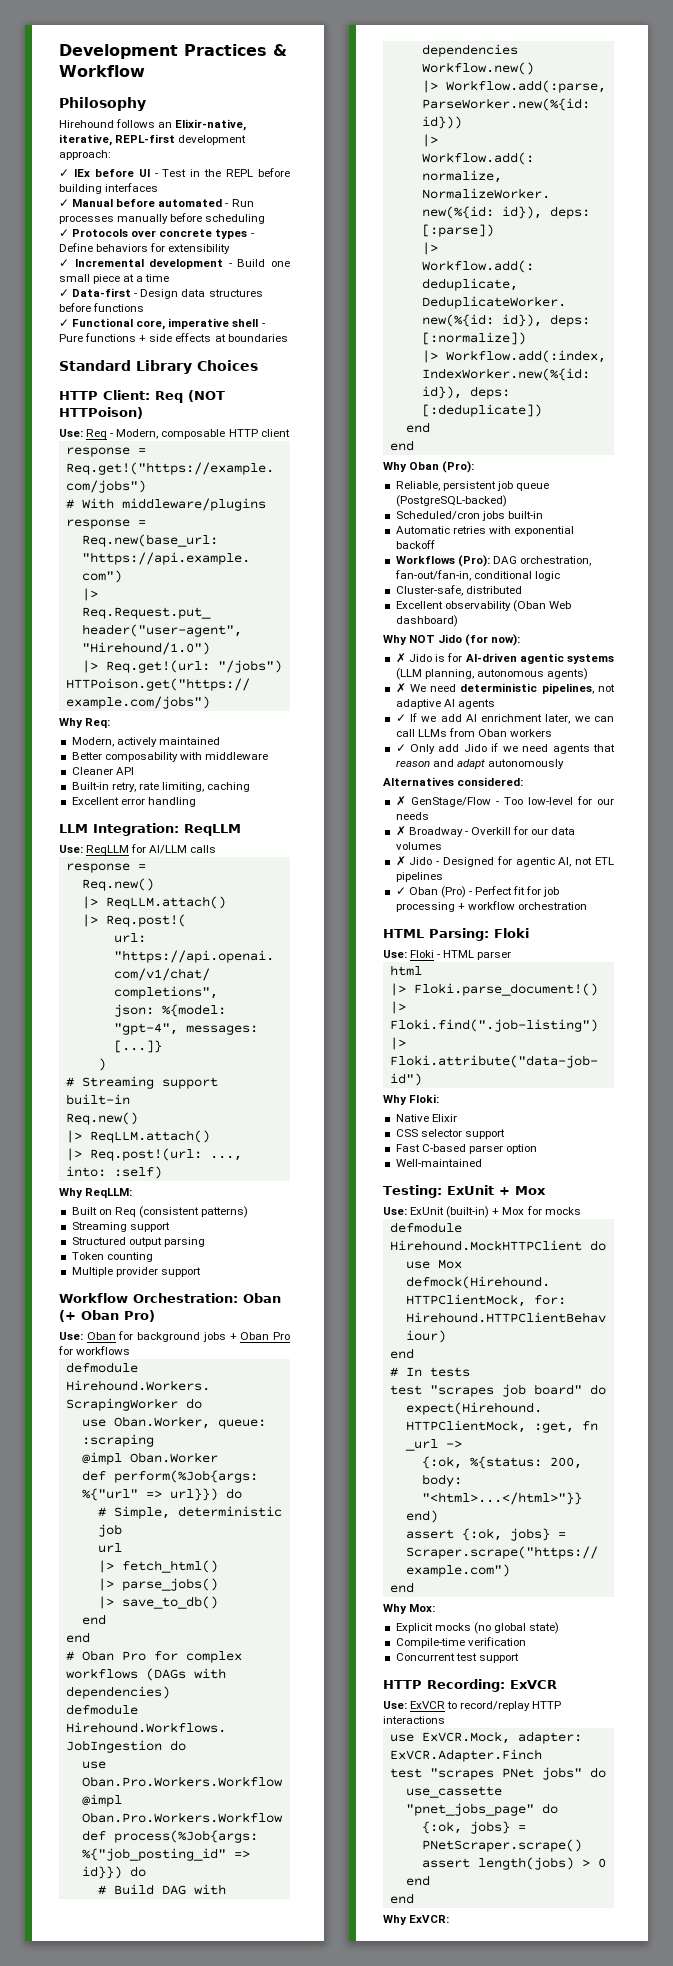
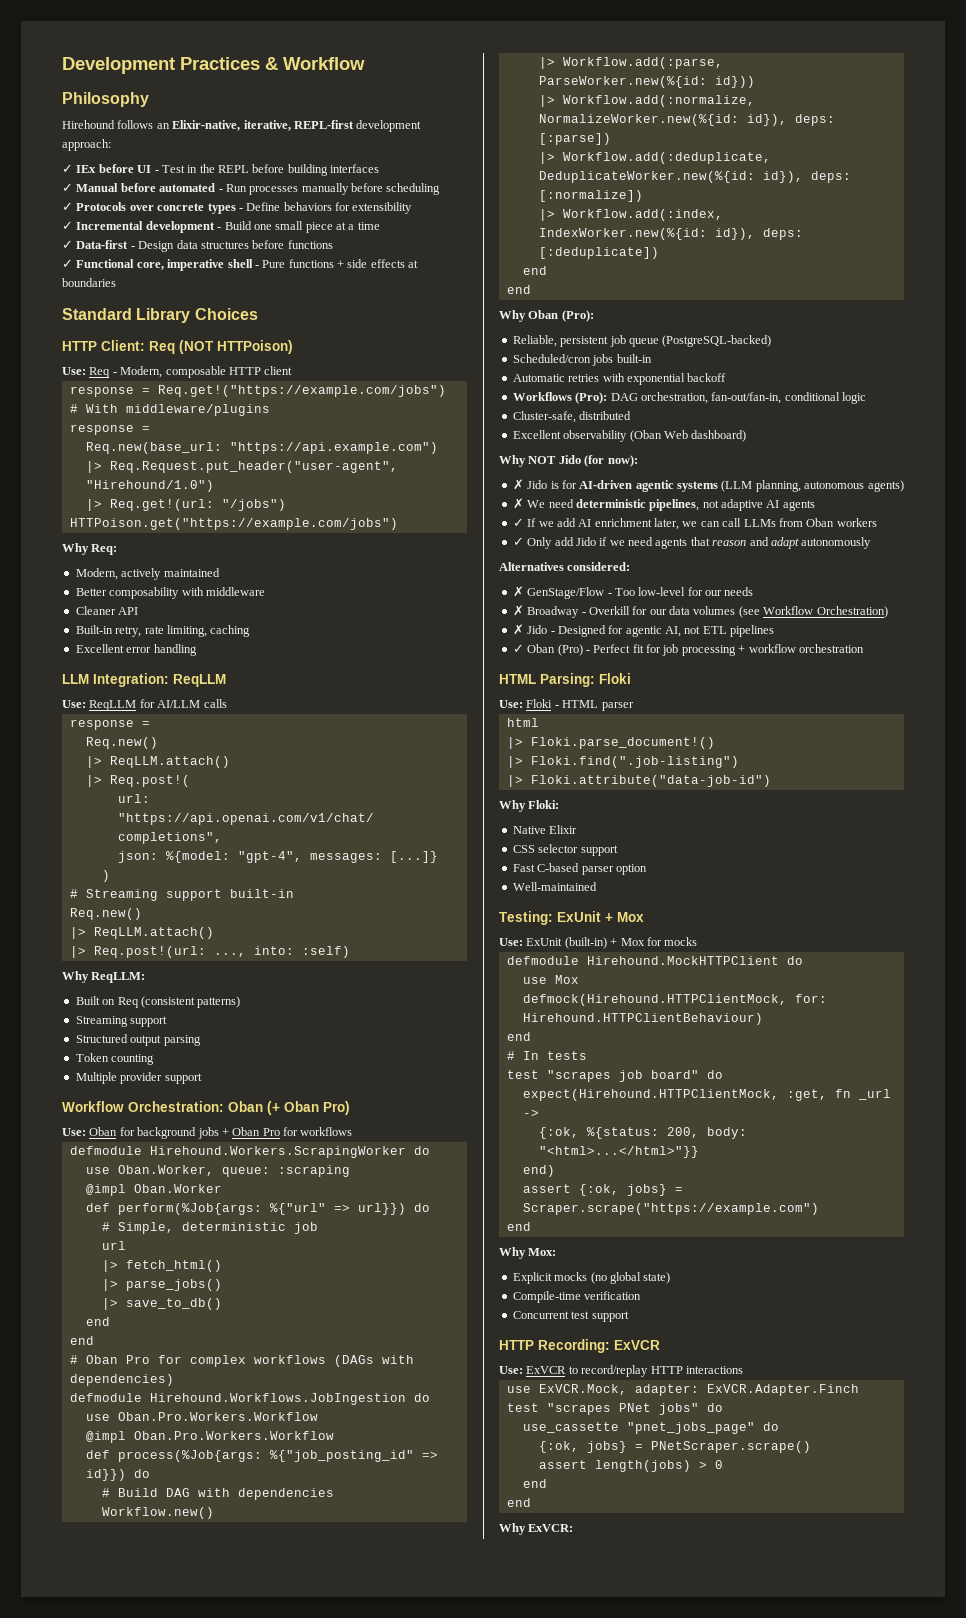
- ✗ Broadway - Overkill for our data volumes
+ ✗ Broadway - Overkill for our data volumes (see Workflow Orchestration)

